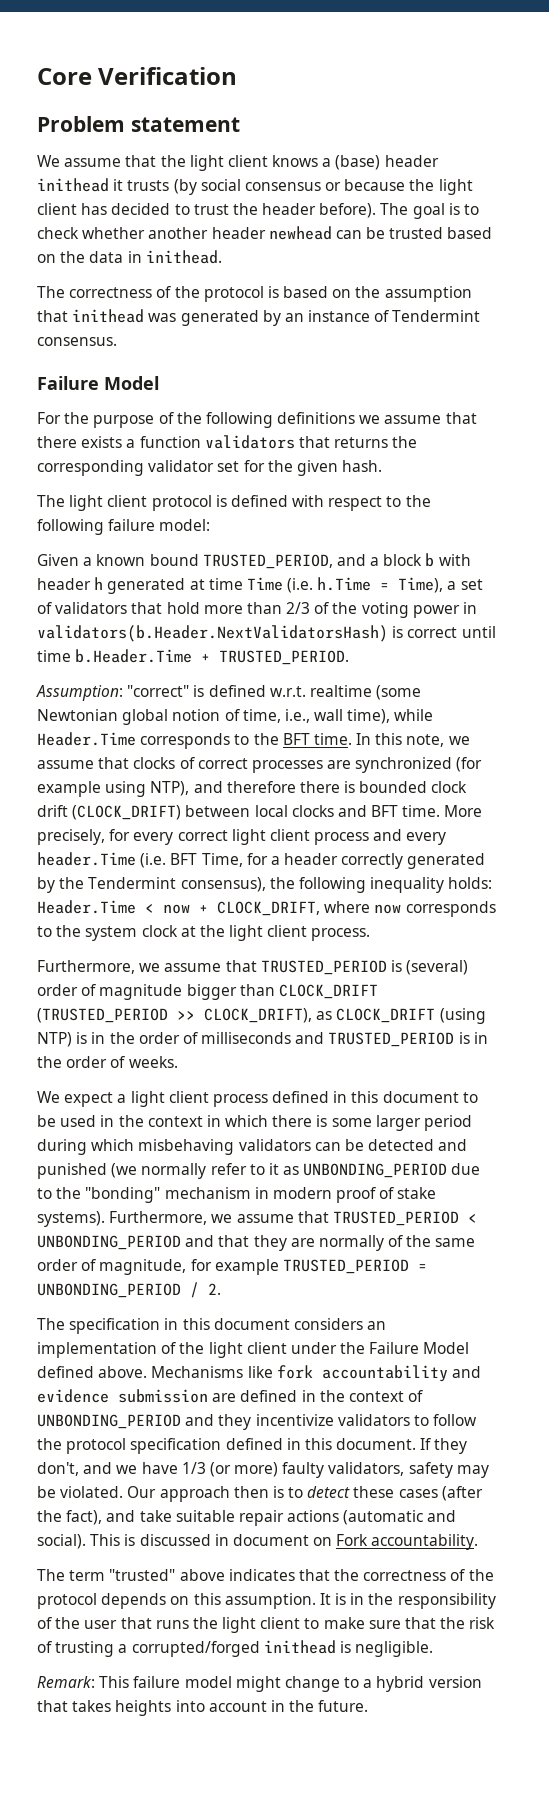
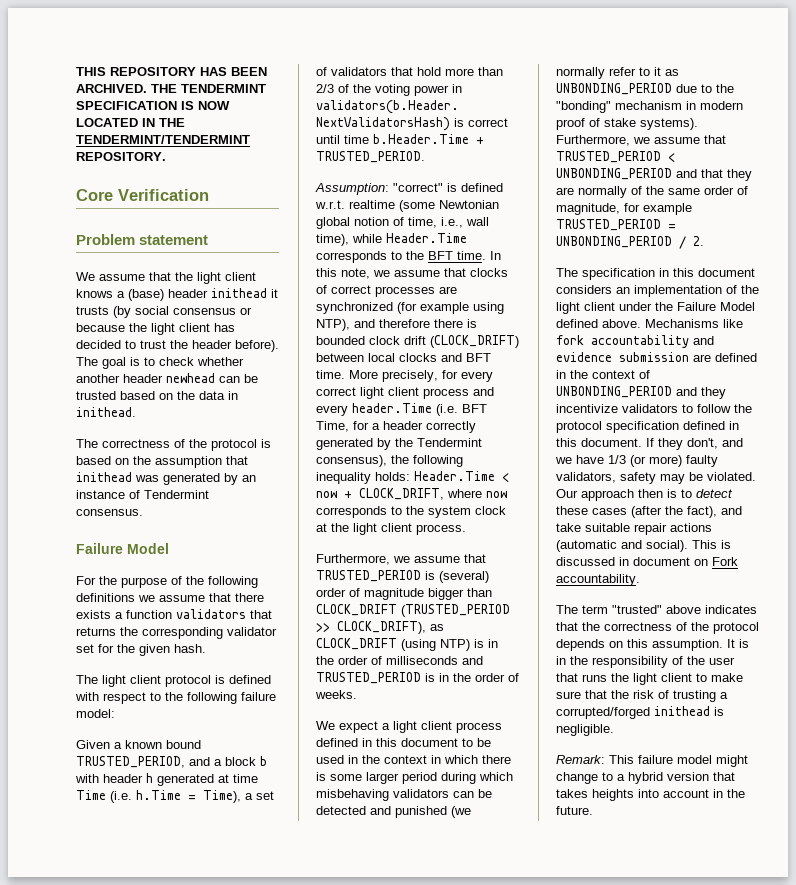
+ THIS REPOSITORY HAS BEEN ARCHIVED. THE TENDERMINT SPECIFICATION IS NOW LOCATED IN THE TENDERMINT/TENDERMINT REPOSITORY.

